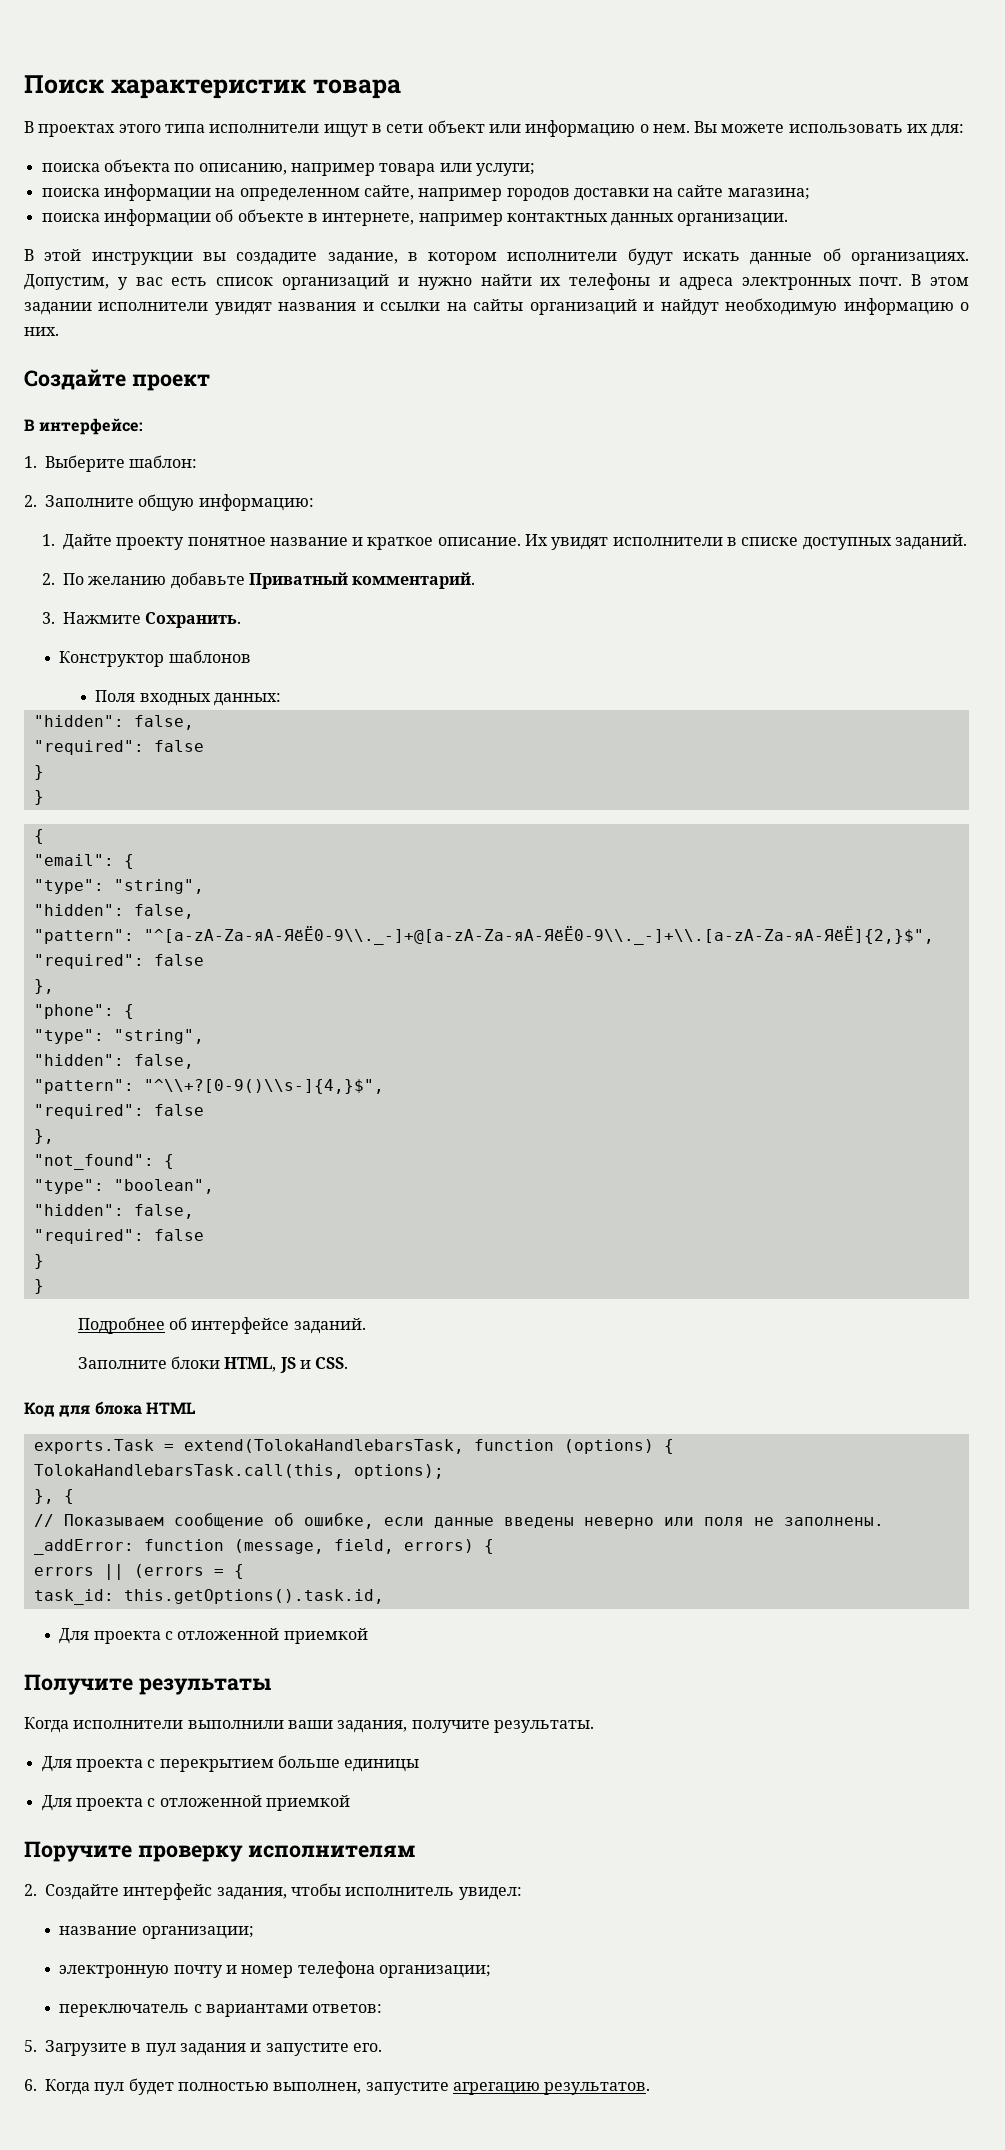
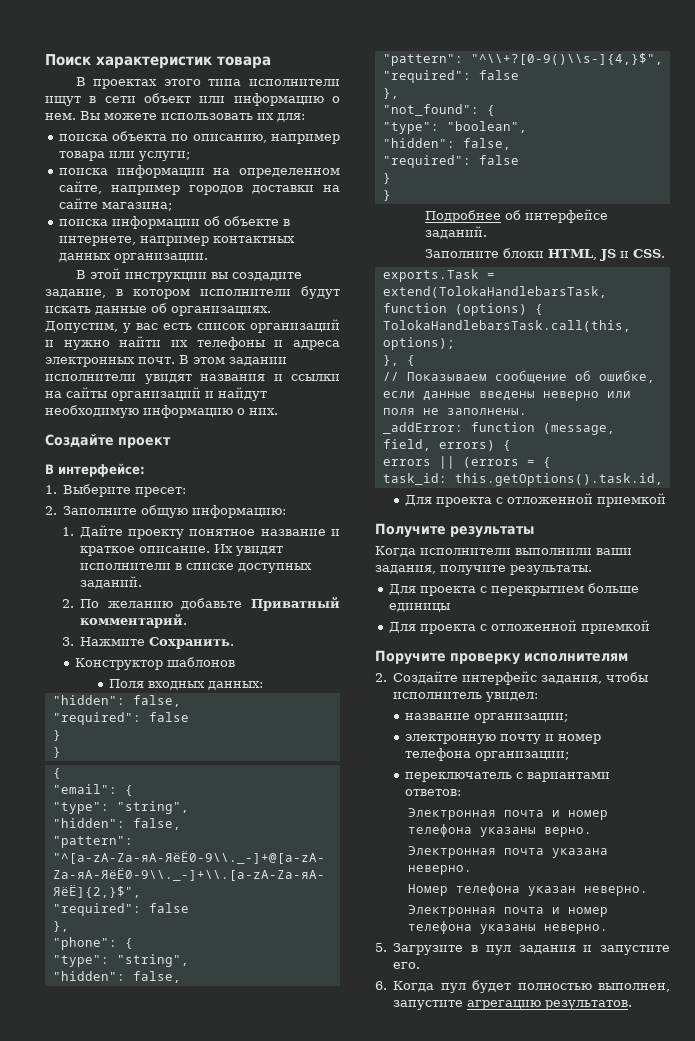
- 1. Выберите шаблон:
+ 1. Выберите пресет:
- Код для блока HTML
+ Электронная почта и номер телефона указаны верно.
+ Электронная почта указана неверно.
+ Номер телефона указан неверно.
+ Электронная почта и номер телефона указаны неверно.

